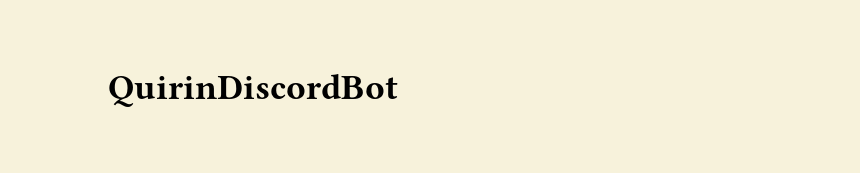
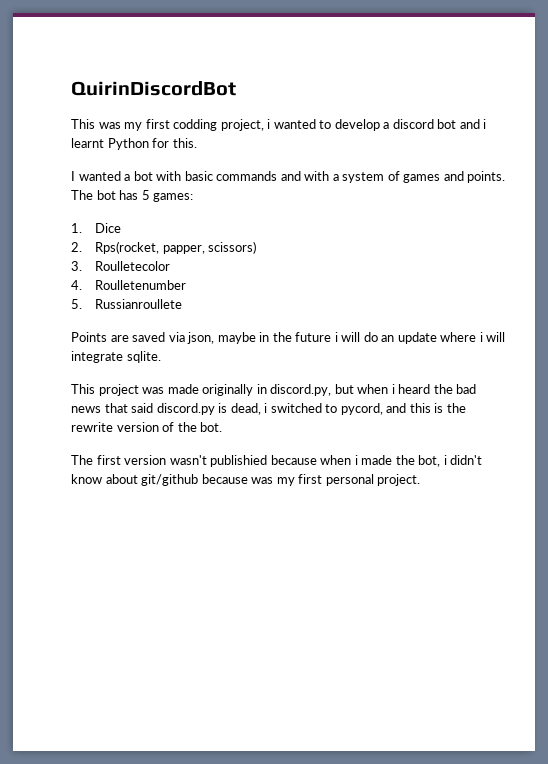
+ This was my first codding project, i wanted to develop a discord bot and i learnt Python for this.
+ I wanted a bot with basic commands and with a system of games and points. The bot has 5 games:
+ 1. Dice
+ 2. Rps(rocket, papper, scissors)
+ 3. Roulletecolor
+ 4. Roulletenumber
+ 5. Russianroullete
+ Points are saved via json, maybe in the future i will do an update where i will integrate sqlite.
+ This project was made originally in discord.py, but when i heard the bad news that said discord.py is dead, i switched to pycord, and this is the rewrite version of the bot.
+ The first version wasn't publishied because when i made the bot, i didn't know about git/github because was my first personal project.

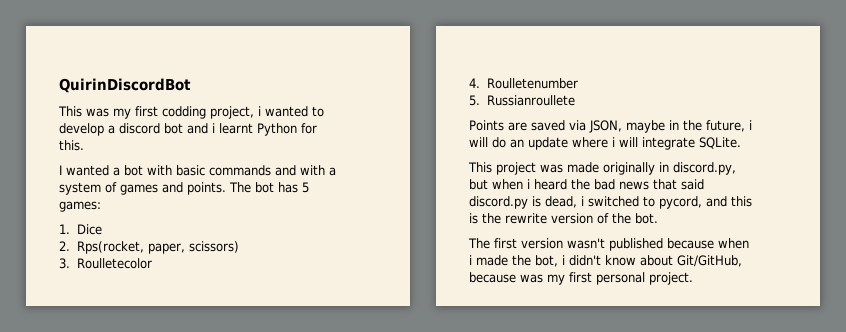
- 2. Rps(rocket, papper, scissors)
+ 2. Rps(rocket, paper, scissors)
- Points are saved via json, maybe in the future i will do an update where i will integrate sqlite.
+ Points are saved via JSON, maybe in the future, i will do an update where i will integrate SQLite.
- The first version wasn't publishied because when i made the bot, i didn't know about git/github because was my first personal project.
+ The first version wasn't published because when i made the bot, i didn't know about Git/GitHub, because was my first personal project.

